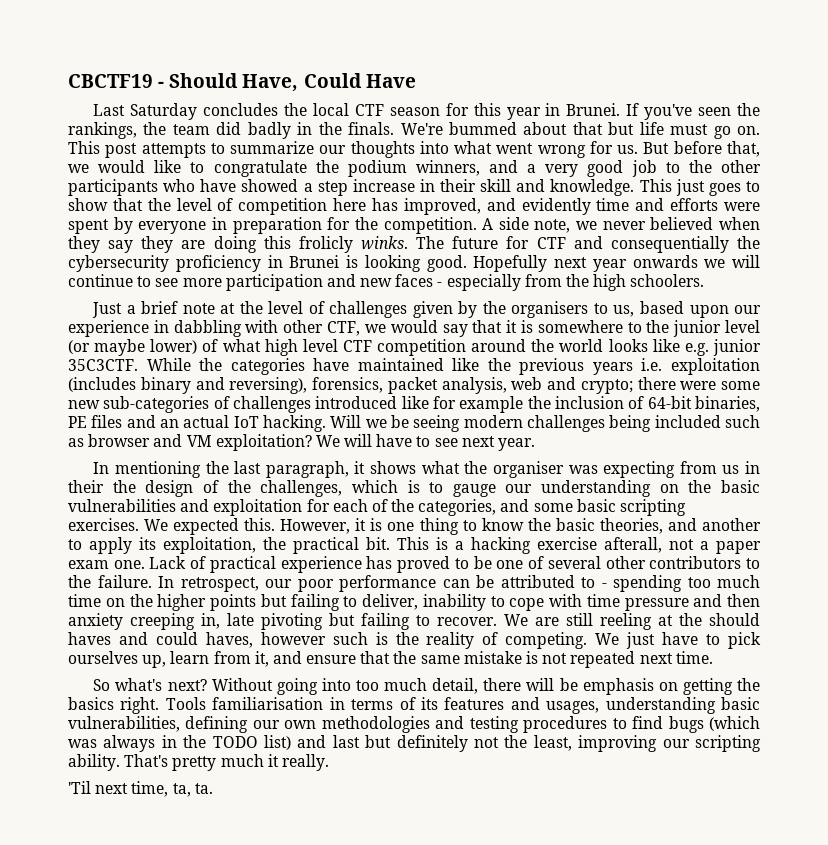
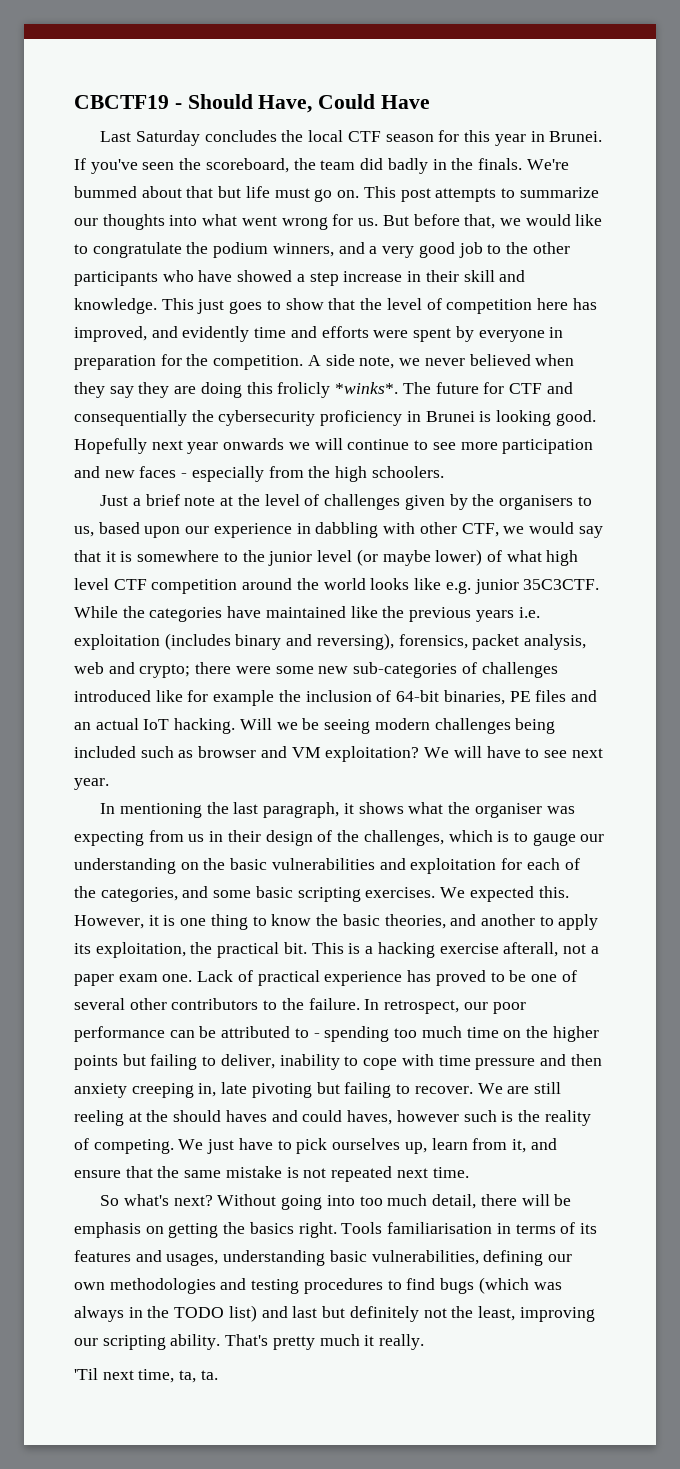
- If you've seen the rankings, the team did badly in the finals.
+ If you've seen the scoreboard, the team did badly in the finals.
- A side note, we never believed when they say they are doing this frolicly winks.
+ A side note, we never believed when they say they are doing this frolicly *winks*.
- In mentioning the last paragraph, it shows what the organiser was expecting from us in their the design of the challenges, which is to gauge our understanding on the basic vulnerabilities and exploitation for each of the categories, and some basic scripting exercises.
+ In mentioning the last paragraph, it shows what the organiser was expecting from us in their design of the challenges, which is to gauge our understanding on the basic vulnerabilities and exploitation for each of the categories, and some basic scripting exercises.

